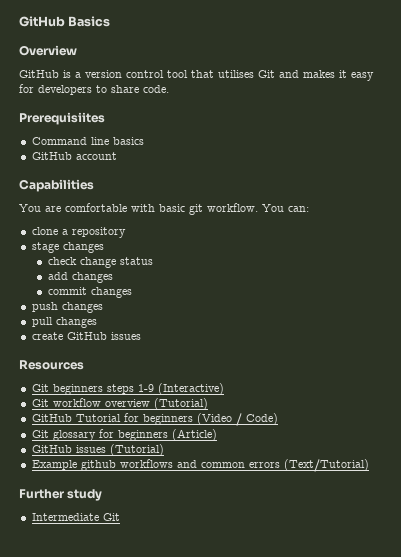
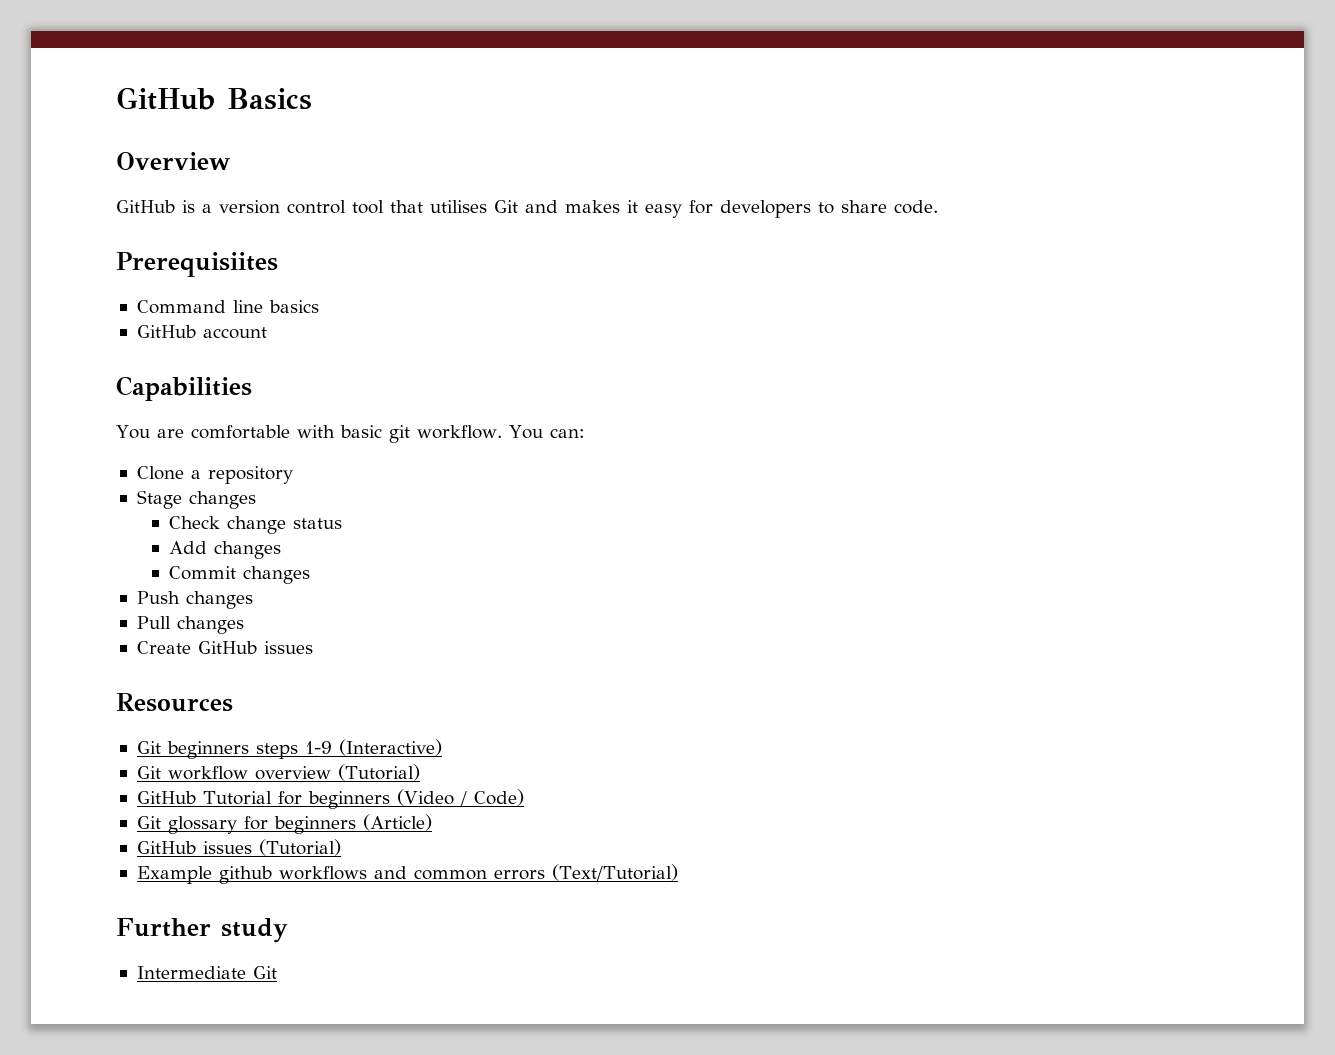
- clone a repository
+ Clone a repository
- stage changes
- check change status
+ Stage changes
+ Check change status
- add changes
- commit changes
- push changes
- pull changes
- create GitHub issues
+ Add changes
+ Commit changes
+ Push changes
+ Pull changes
+ Create GitHub issues

